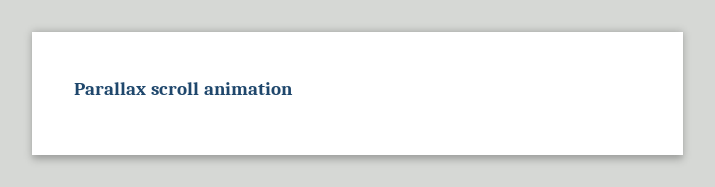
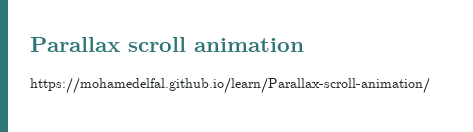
+ https://mohamedelfal.github.io/learn/Parallax-scroll-animation/

